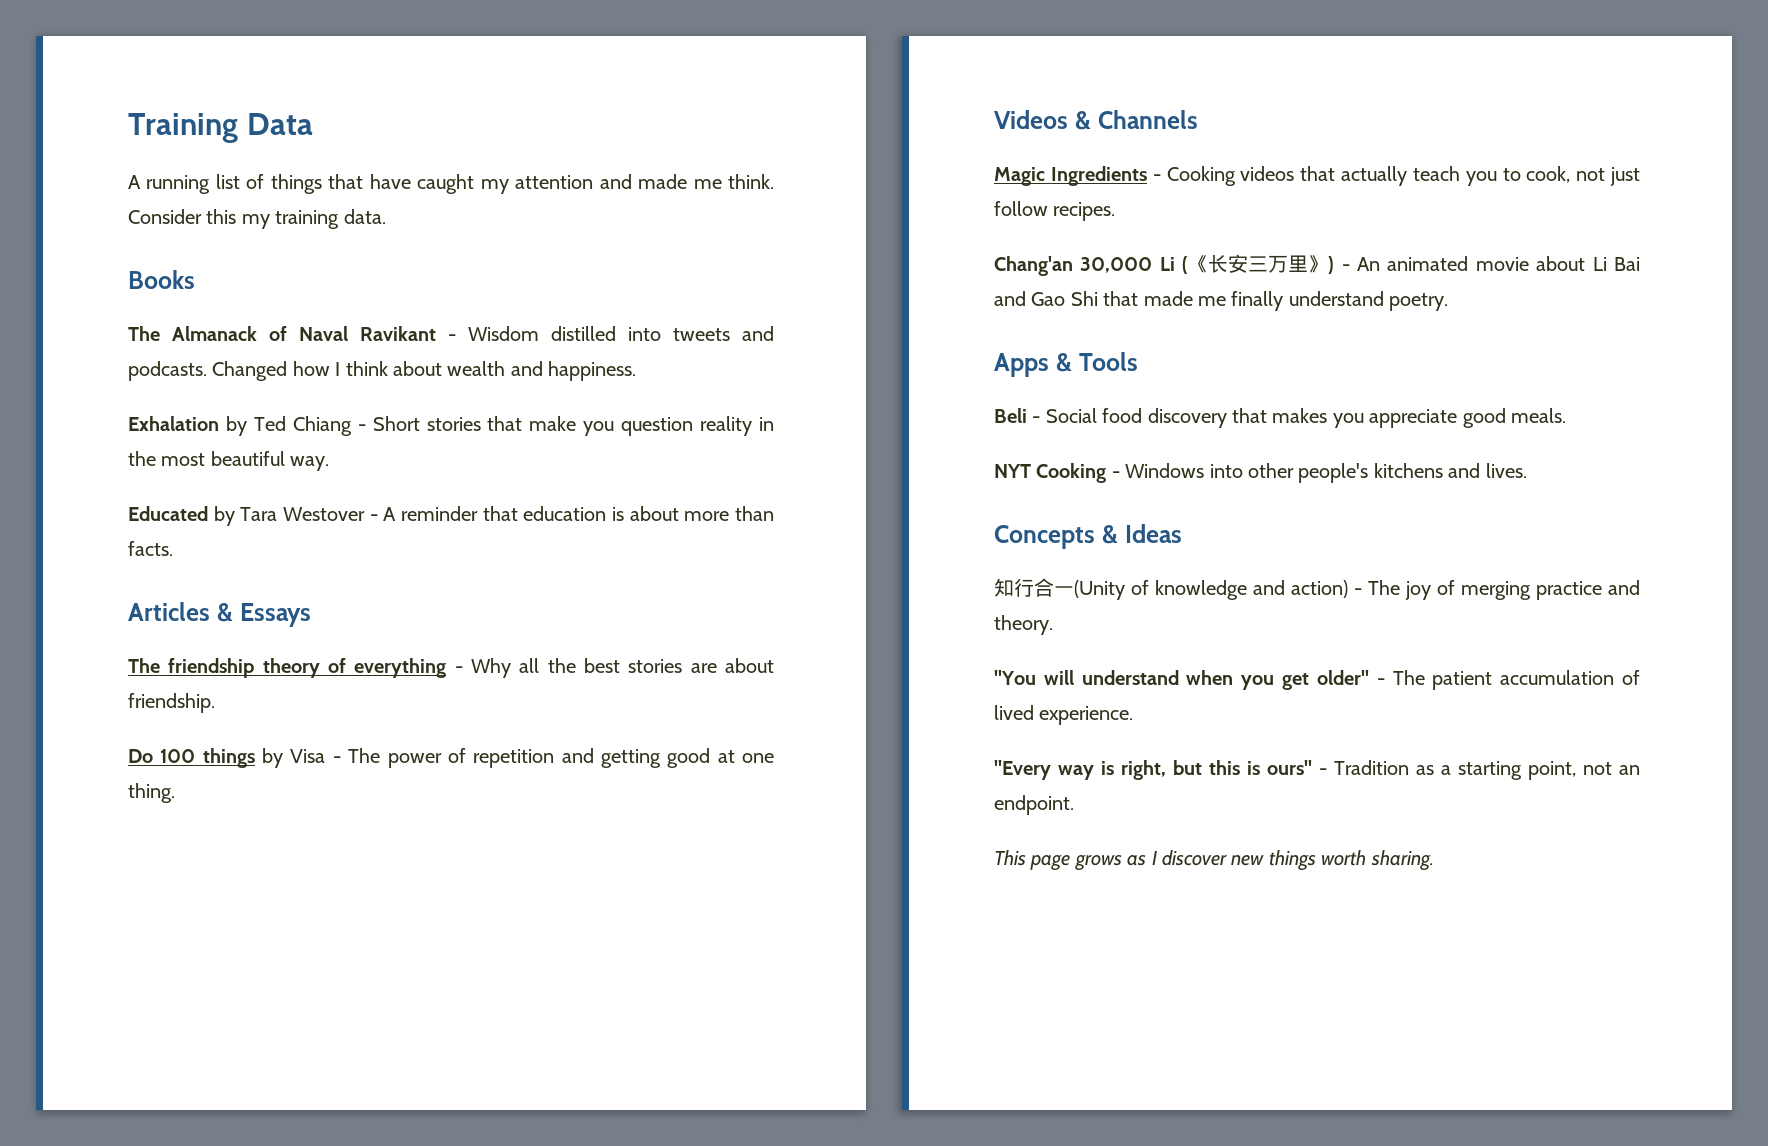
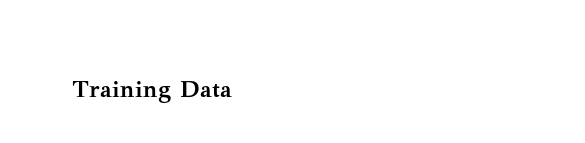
- A running list of things that have caught my attention and made me think. Consider this my training data.
- Books
- The Almanack of Naval Ravikant - Wisdom distilled into tweets and podcasts. Changed how I think about wealth and happiness.
- Exhalation by Ted Chiang - Short stories that make you question reality in the most beautiful way.
- Educated by Tara Westover - A reminder that education is about more than facts.
- Articles & Essays
- The friendship theory of everything - Why all the best stories are about friendship.
- Do 100 things by Visa - The power of repetition and getting good at one thing.
- Videos & Channels
- Magic Ingredients - Cooking videos that actually teach you to cook, not just follow recipes.
- Chang'an 30,000 Li (《长安三万里》) - An animated movie about Li Bai and Gao Shi that made me finally understand poetry.
- Apps & Tools
- Beli - Social food discovery that makes you appreciate good meals.
- NYT Cooking - Windows into other people's kitchens and lives.
- Concepts & Ideas
- 知行合一(Unity of knowledge and action) - The joy of merging practice and theory.
- "You will understand when you get older" - The patient accumulation of lived experience.
- "Every way is right, but this is ours" - Tradition as a starting point, not an endpoint.
- This page grows as I discover new things worth sharing.

